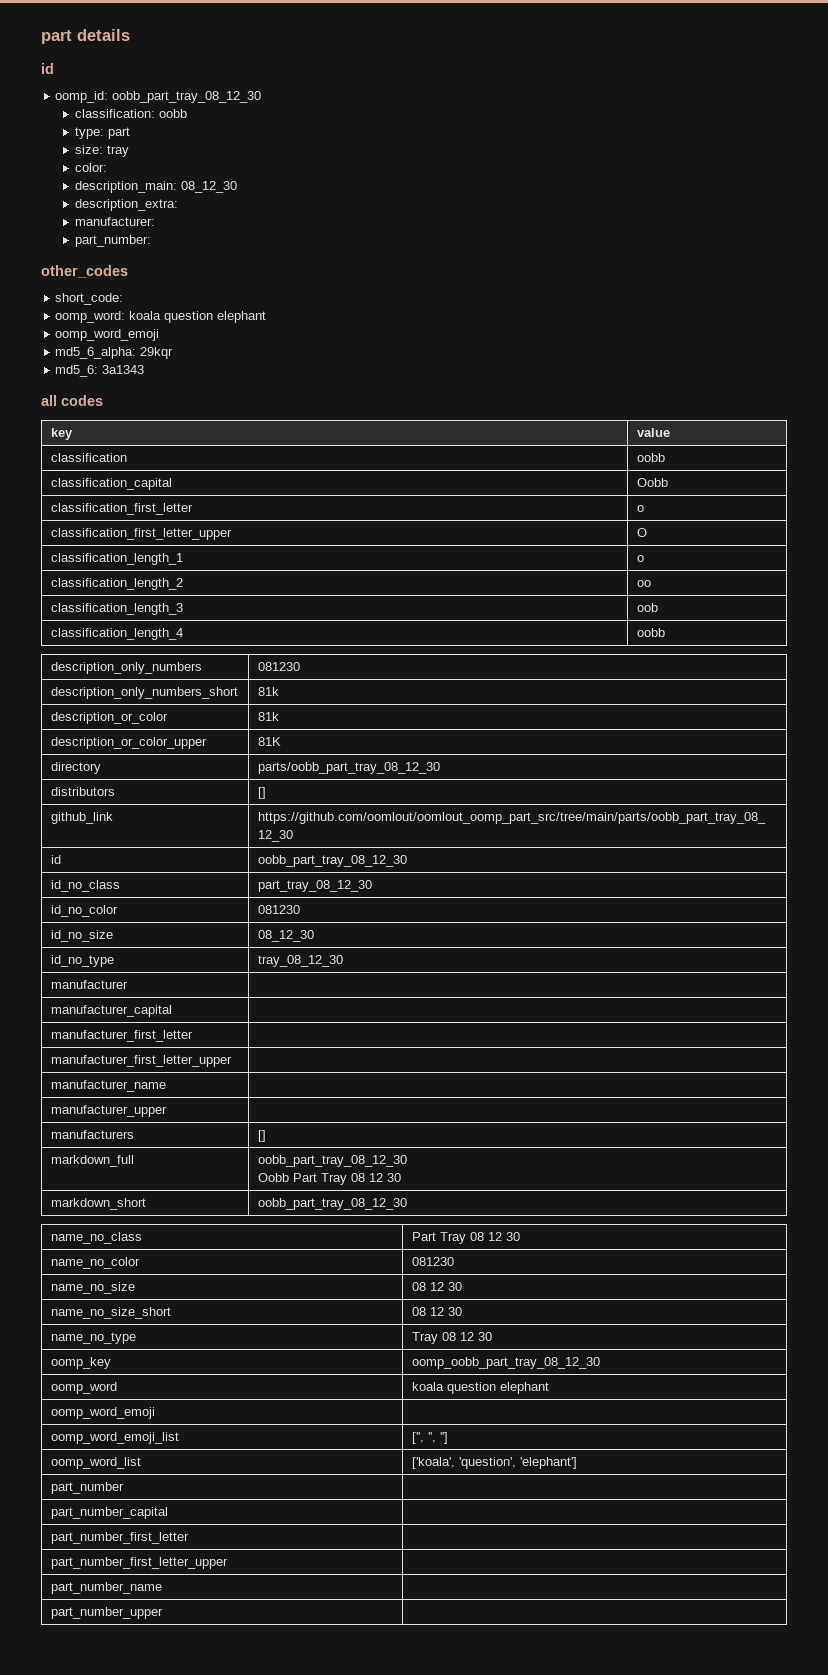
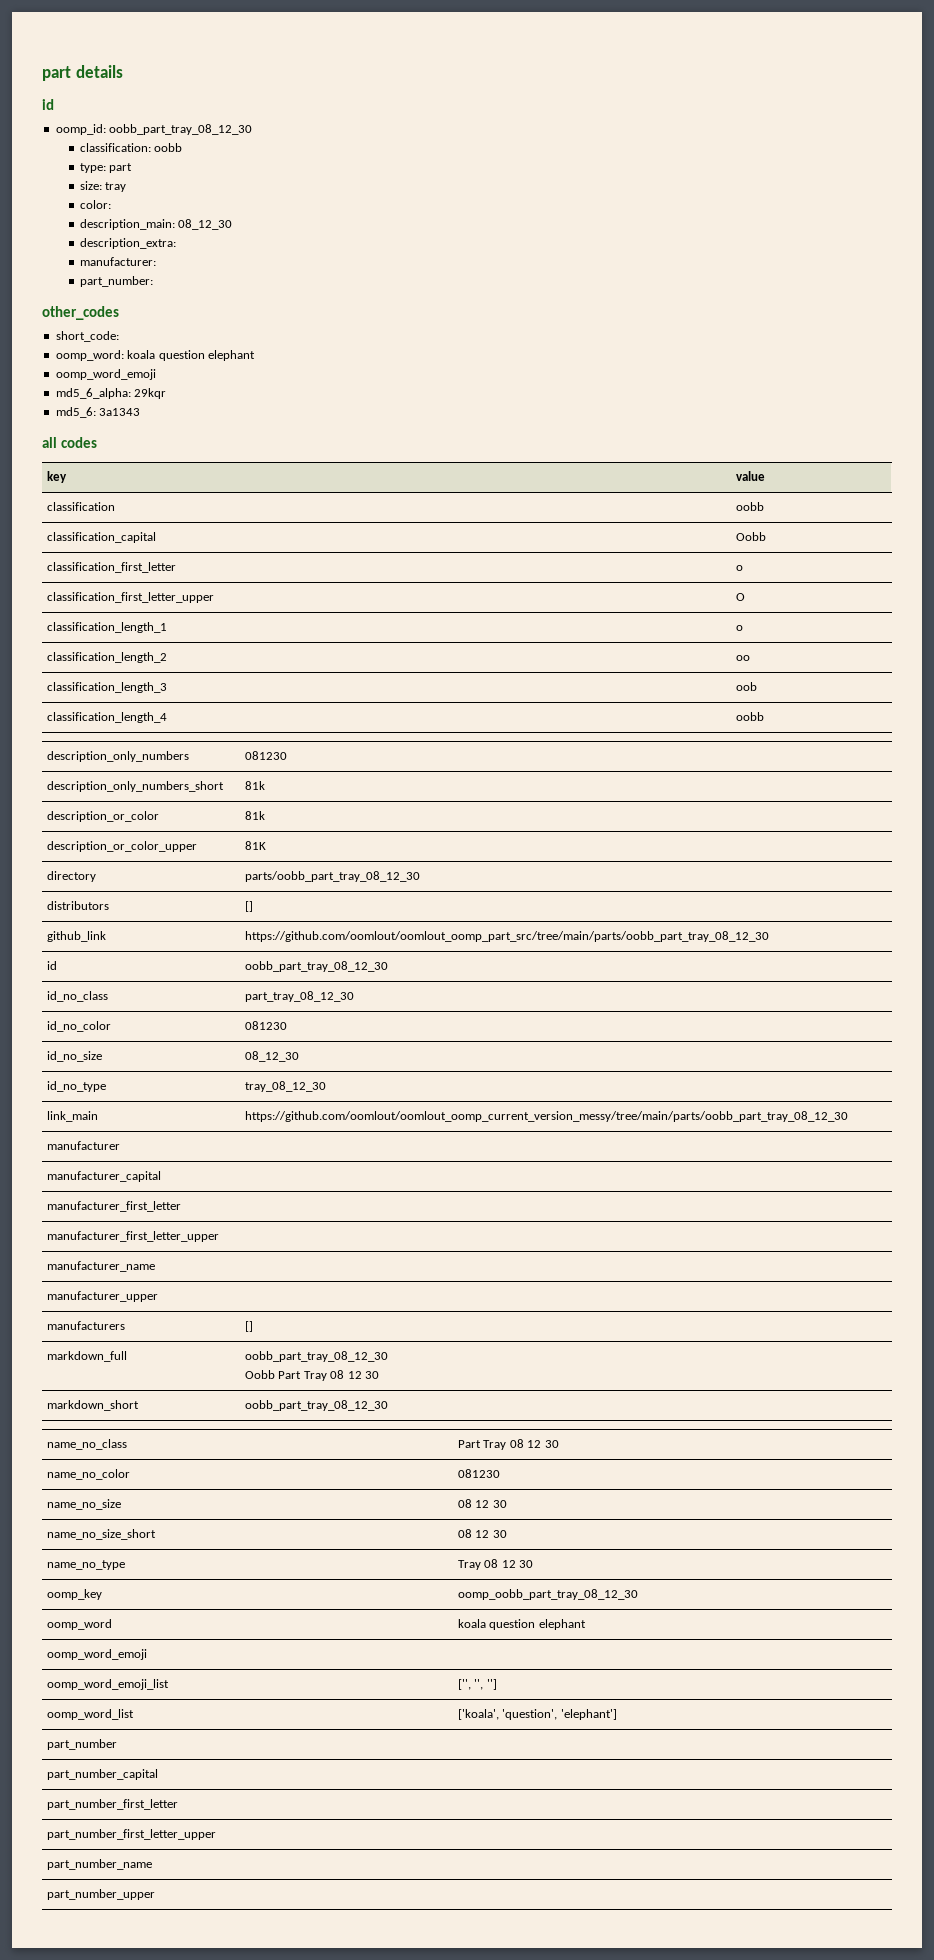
+ link_main | https://github.com/oomlout/oomlout_oomp_current_version_messy/tree/main/parts/oobb_part_tray_08_12_30

